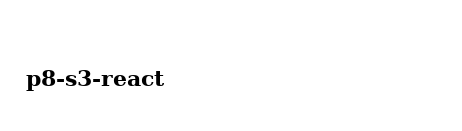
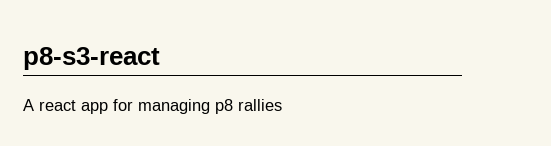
+ A react app for managing p8 rallies

